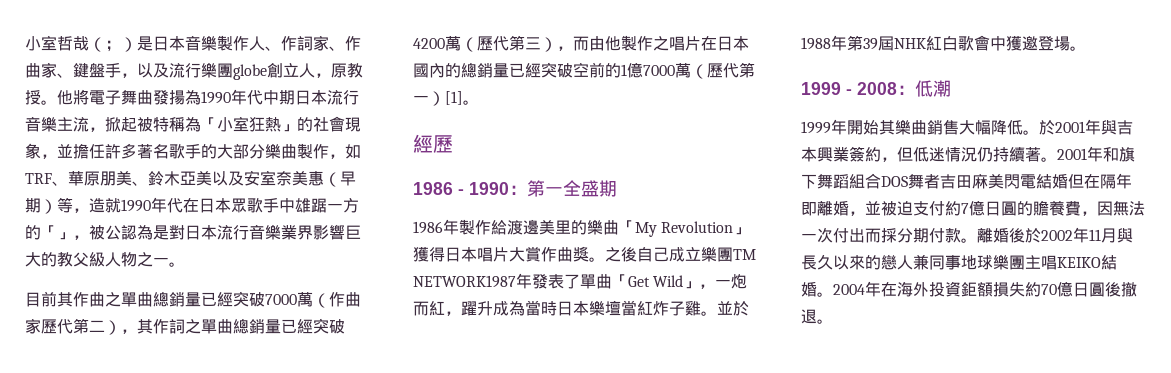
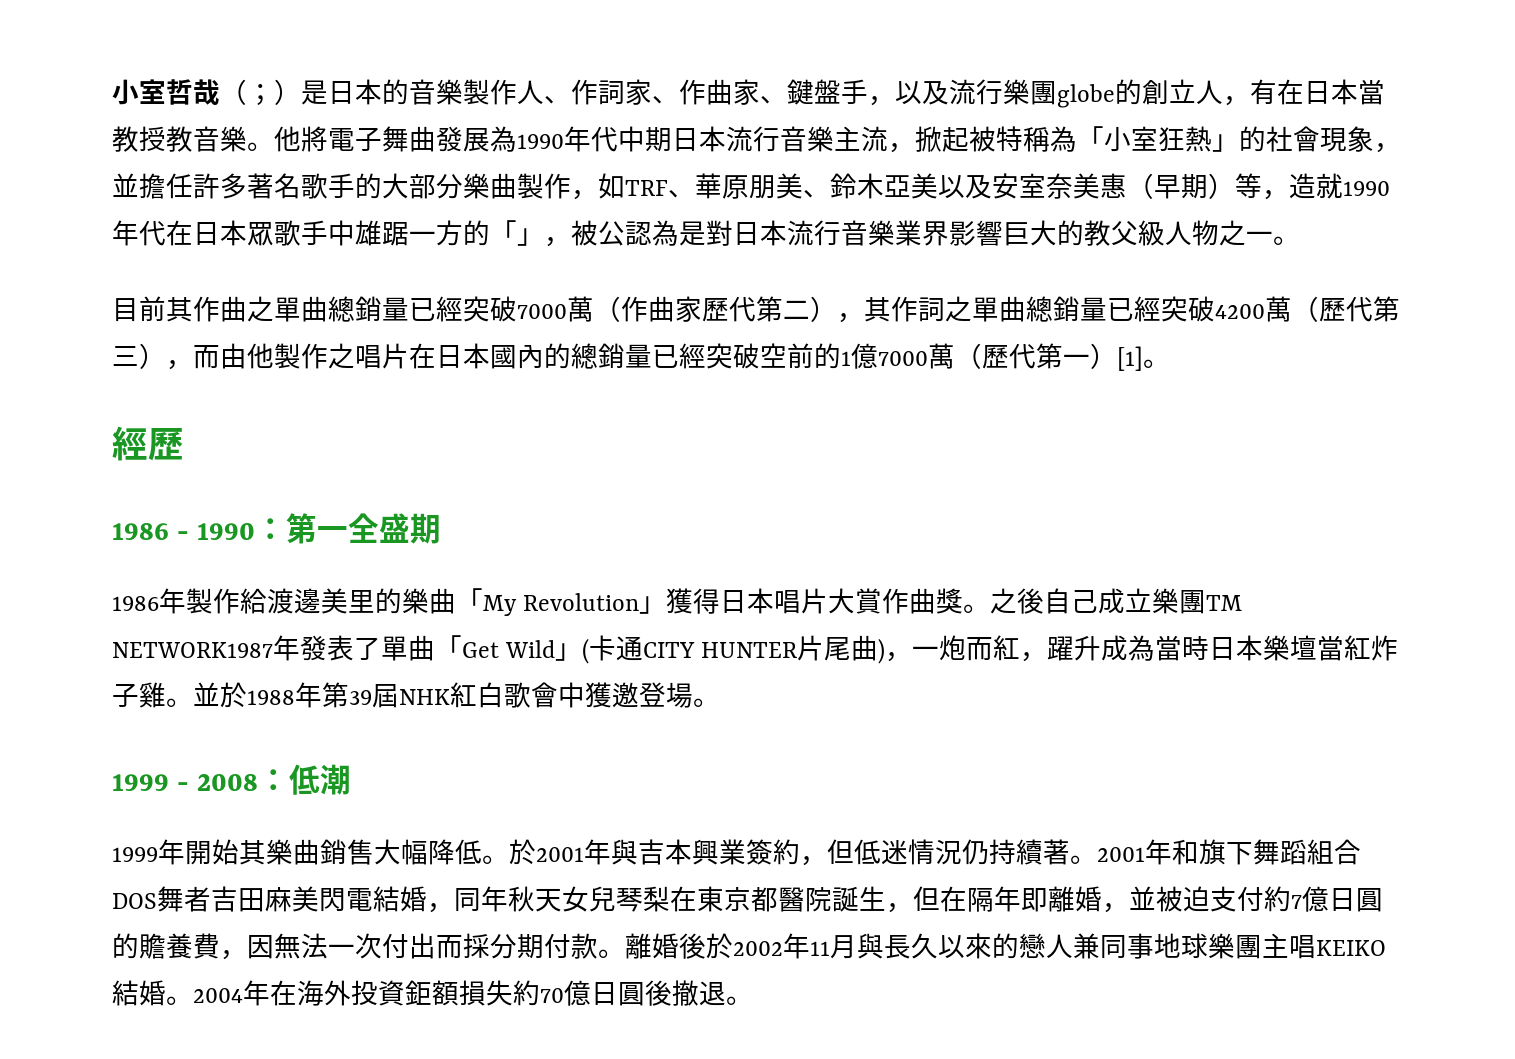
- 小室哲哉（；）是日本音樂製作人、作詞家、作曲家、鍵盤手，以及流行樂團globe創立人，原教授。
+ 小室哲哉（；）是日本的音樂製作人、作詞家、作曲家、鍵盤手，以及流行樂團globe的創立人，有在日本當教授教音樂。
- 他將電子舞曲發揚為1990年代中期日本流行音樂主流，掀起被特稱為「小室狂熱」的社會現象，並擔任許多著名歌手的大部分樂曲製作，如TRF、華原朋美、鈴木亞美以及安室奈美惠（早期）等，造就1990年代在日本眾歌手中雄踞一方的「」，被公認為是對日本流行音樂業界影響巨大的教父級人物之一。
+ 他將電子舞曲發展為1990年代中期日本流行音樂主流，掀起被特稱為「小室狂熱」的社會現象，並擔任許多著名歌手的大部分樂曲製作，如TRF、華原朋美、鈴木亞美以及安室奈美惠（早期）等，造就1990年代在日本眾歌手中雄踞一方的「」，被公認為是對日本流行音樂業界影響巨大的教父級人物之一。
- 之後自己成立樂團TM NETWORK1987年發表了單曲「Get Wild」，一炮而紅，躍升成為當時日本樂壇當紅炸子雞。
+ 之後自己成立樂團TM NETWORK1987年發表了單曲「Get Wild」(卡通CITY HUNTER片尾曲)，一炮而紅，躍升成為當時日本樂壇當紅炸子雞。
- 2001年和旗下舞蹈組合DOS舞者吉田麻美閃電結婚但在隔年即離婚，並被迫支付約7億日圓的贍養費，因無法一次付出而採分期付款。
+ 2001年和旗下舞蹈組合DOS舞者吉田麻美閃電結婚，同年秋天女兒琴梨在東京都醫院誕生，但在隔年即離婚，並被迫支付約7億日圓的贍養費，因無法一次付出而採分期付款。

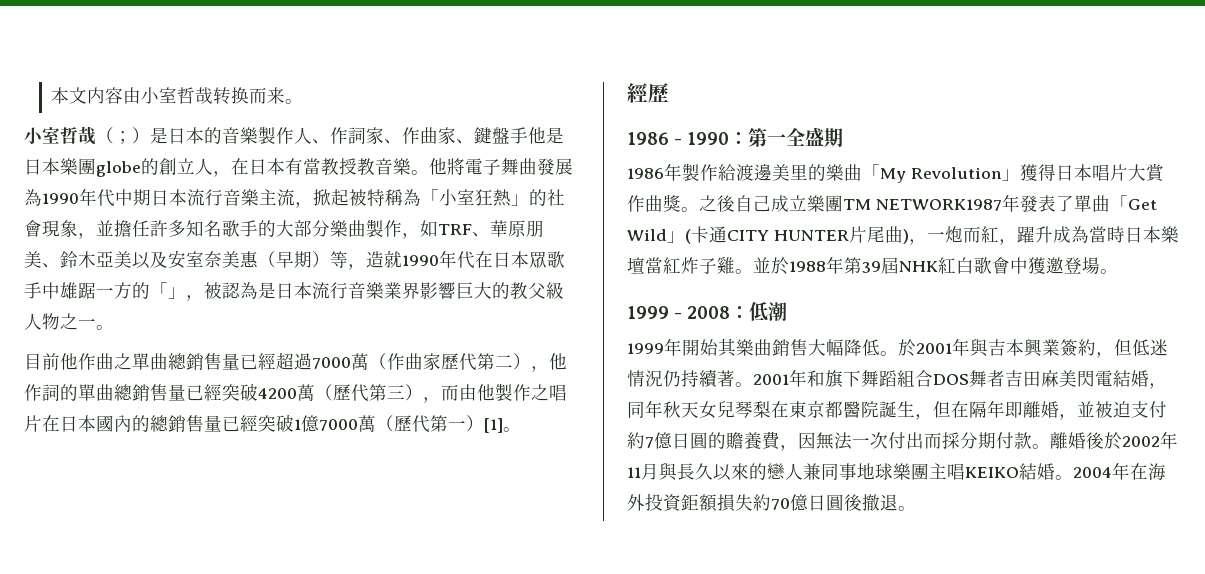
+ 本文内容由小室哲哉转换而来。
- 小室哲哉（；）是日本的音樂製作人、作詞家、作曲家、鍵盤手，以及流行樂團globe的創立人，有在日本當教授教音樂。
+ 小室哲哉（；）是日本的音樂製作人、作詞家、作曲家、鍵盤手他是日本樂團globe的創立人，在日本有當教授教音樂。
- 他將電子舞曲發展為1990年代中期日本流行音樂主流，掀起被特稱為「小室狂熱」的社會現象，並擔任許多著名歌手的大部分樂曲製作，如TRF、華原朋美、鈴木亞美以及安室奈美惠（早期）等，造就1990年代在日本眾歌手中雄踞一方的「」，被公認為是對日本流行音樂業界影響巨大的教父級人物之一。
+ 他將電子舞曲發展為1990年代中期日本流行音樂主流，掀起被特稱為「小室狂熱」的社會現象，並擔任許多知名歌手的大部分樂曲製作，如TRF、華原朋美、鈴木亞美以及安室奈美惠（早期）等，造就1990年代在日本眾歌手中雄踞一方的「」，被認為是日本流行音樂業界影響巨大的教父級人物之一。
- 目前其作曲之單曲總銷量已經突破7000萬（作曲家歷代第二），其作詞之單曲總銷量已經突破4200萬（歷代第三），而由他製作之唱片在日本國內的總銷量已經突破空前的1億7000萬（歷代第一）[1]。
+ 目前他作曲之單曲總銷售量已經超過7000萬（作曲家歷代第二），他作詞的單曲總銷售量已經突破4200萬（歷代第三），而由他製作之唱片在日本國內的總銷售量已經突破1億7000萬（歷代第一）[1]。

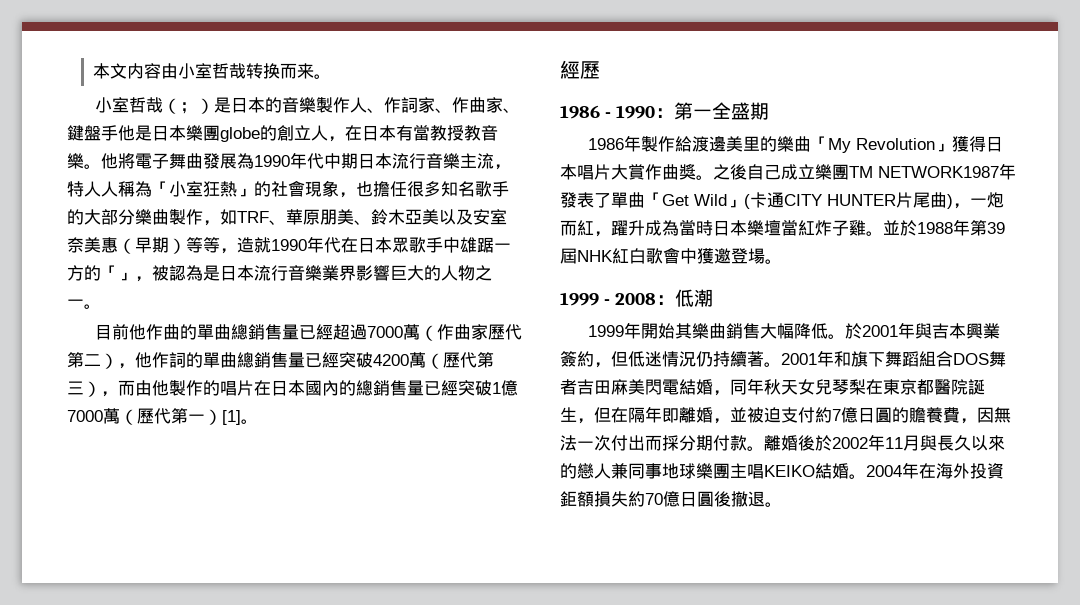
- 他將電子舞曲發展為1990年代中期日本流行音樂主流，掀起被特稱為「小室狂熱」的社會現象，並擔任許多知名歌手的大部分樂曲製作，如TRF、華原朋美、鈴木亞美以及安室奈美惠（早期）等，造就1990年代在日本眾歌手中雄踞一方的「」，被認為是日本流行音樂業界影響巨大的教父級人物之一。
+ 他將電子舞曲發展為1990年代中期日本流行音樂主流，特人人稱為「小室狂熱」的社會現象，也擔任很多知名歌手的大部分樂曲製作，如TRF、華原朋美、鈴木亞美以及安室奈美惠（早期）等等，造就1990年代在日本眾歌手中雄踞一方的「」，被認為是日本流行音樂業界影響巨大的人物之一。
- 目前他作曲之單曲總銷售量已經超過7000萬（作曲家歷代第二），他作詞的單曲總銷售量已經突破4200萬（歷代第三），而由他製作之唱片在日本國內的總銷售量已經突破1億7000萬（歷代第一）[1]。
+ 目前他作曲的單曲總銷售量已經超過7000萬（作曲家歷代第二），他作詞的單曲總銷售量已經突破4200萬（歷代第三），而由他製作的唱片在日本國內的總銷售量已經突破1億7000萬（歷代第一）[1]。

